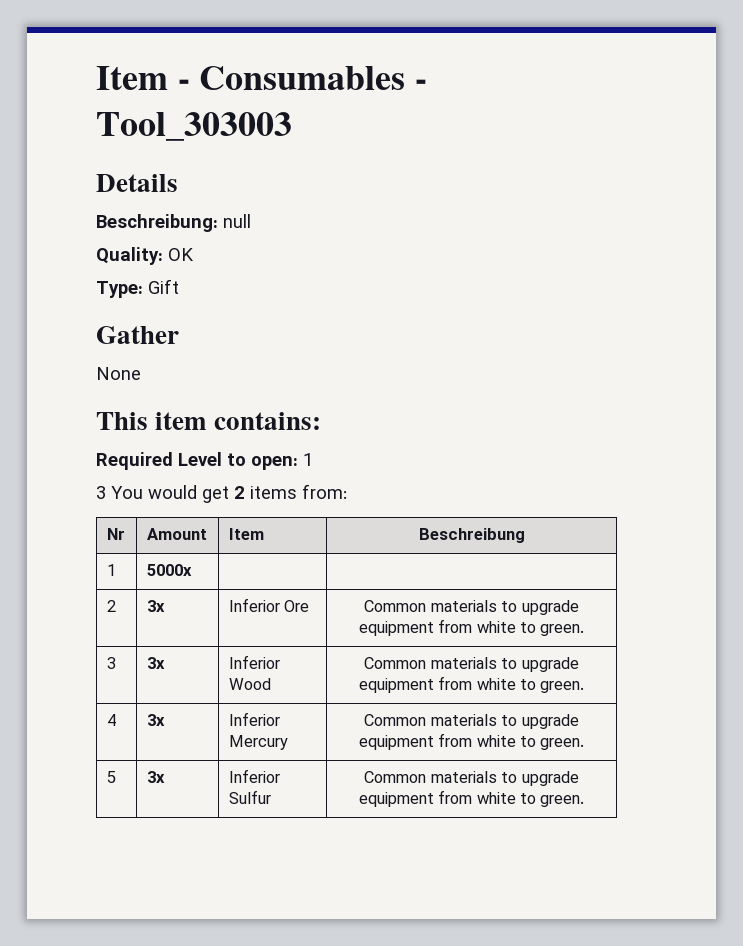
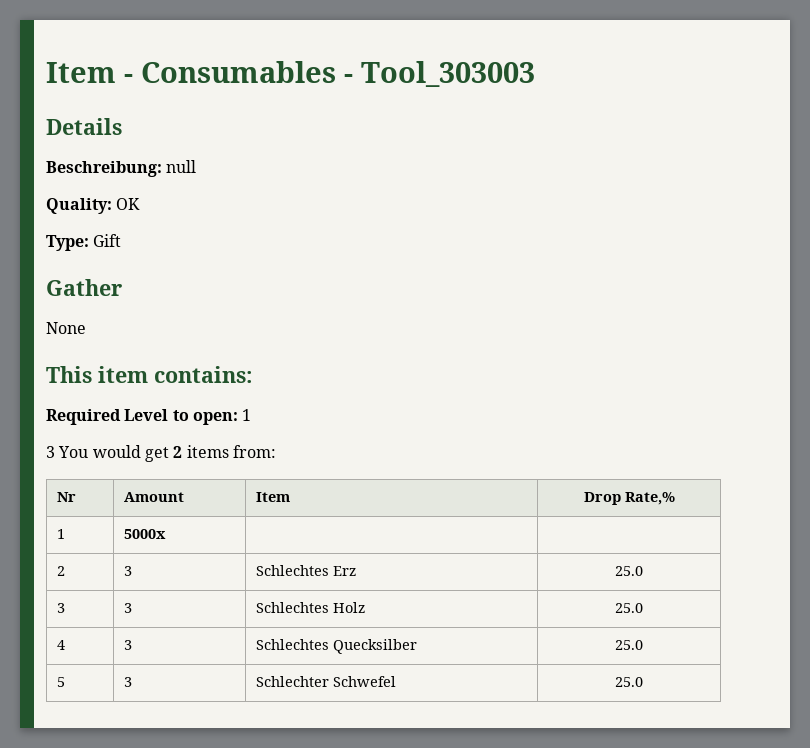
- Nr | Amount | Item | Beschreibung
+ Nr | Amount | Item | Drop Rate,%
- 2 | 3x | Inferior Ore | Common materials to upgrade equipment from white to green.
- 3 | 3x | Inferior Wood | Common materials to upgrade equipment from white to green.
- 4 | 3x | Inferior Mercury | Common materials to upgrade equipment from white to green.
- 5 | 3x | Inferior Sulfur | Common materials to upgrade equipment from white to green.
+ 2 | 3 | Schlechtes Erz | 25.0
+ 3 | 3 | Schlechtes Holz | 25.0
+ 4 | 3 | Schlechtes Quecksilber | 25.0
+ 5 | 3 | Schlechter Schwefel | 25.0

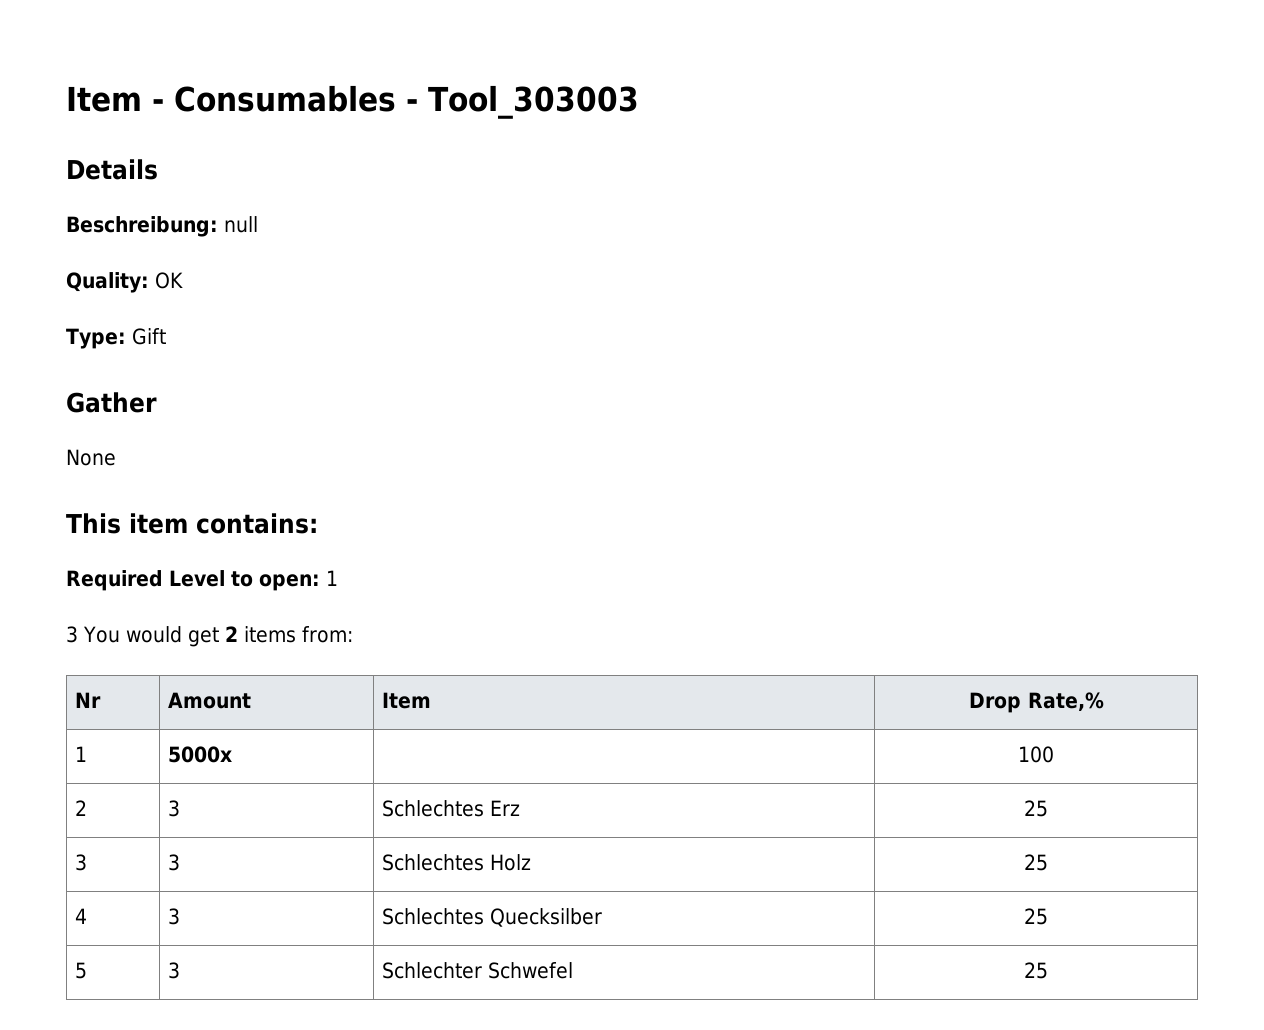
- 1 | 5000x | |
+ 1 | 5000x | | 100
- 2 | 3 | Schlechtes Erz | 25.0
+ 2 | 3 | Schlechtes Erz | 25
- 3 | 3 | Schlechtes Holz | 25.0
+ 3 | 3 | Schlechtes Holz | 25
- 4 | 3 | Schlechtes Quecksilber | 25.0
+ 4 | 3 | Schlechtes Quecksilber | 25
- 5 | 3 | Schlechter Schwefel | 25.0
+ 5 | 3 | Schlechter Schwefel | 25

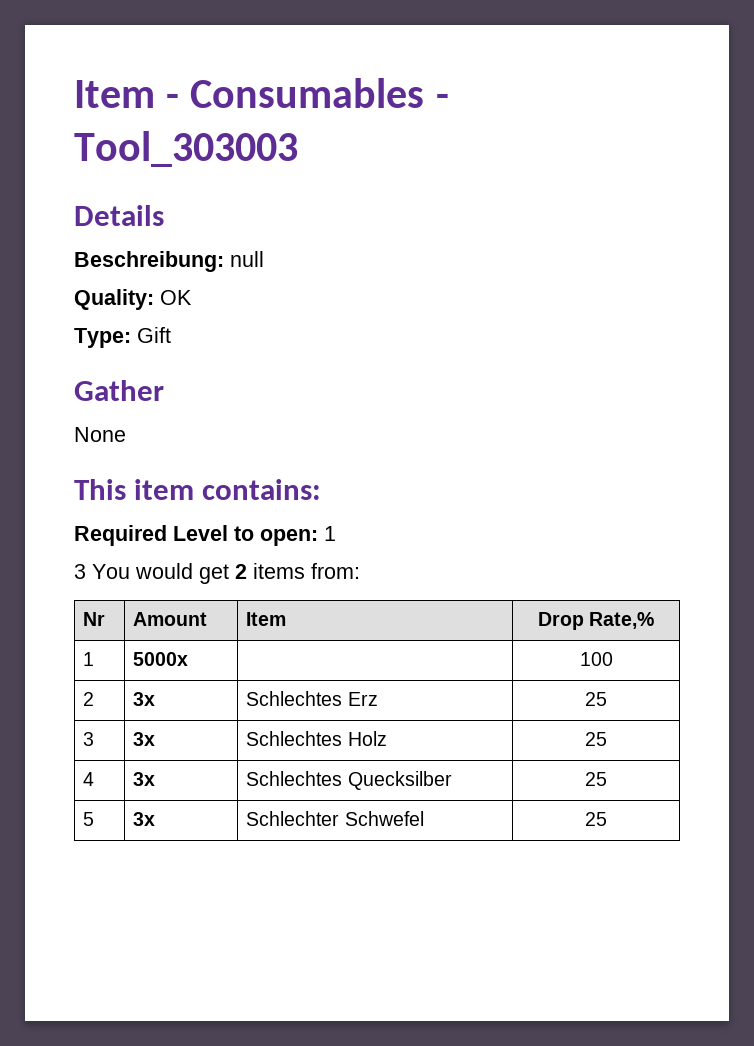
- 2 | 3 | Schlechtes Erz | 25
+ 2 | 3x | Schlechtes Erz | 25
- 3 | 3 | Schlechtes Holz | 25
+ 3 | 3x | Schlechtes Holz | 25
- 4 | 3 | Schlechtes Quecksilber | 25
+ 4 | 3x | Schlechtes Quecksilber | 25
- 5 | 3 | Schlechter Schwefel | 25
+ 5 | 3x | Schlechter Schwefel | 25

